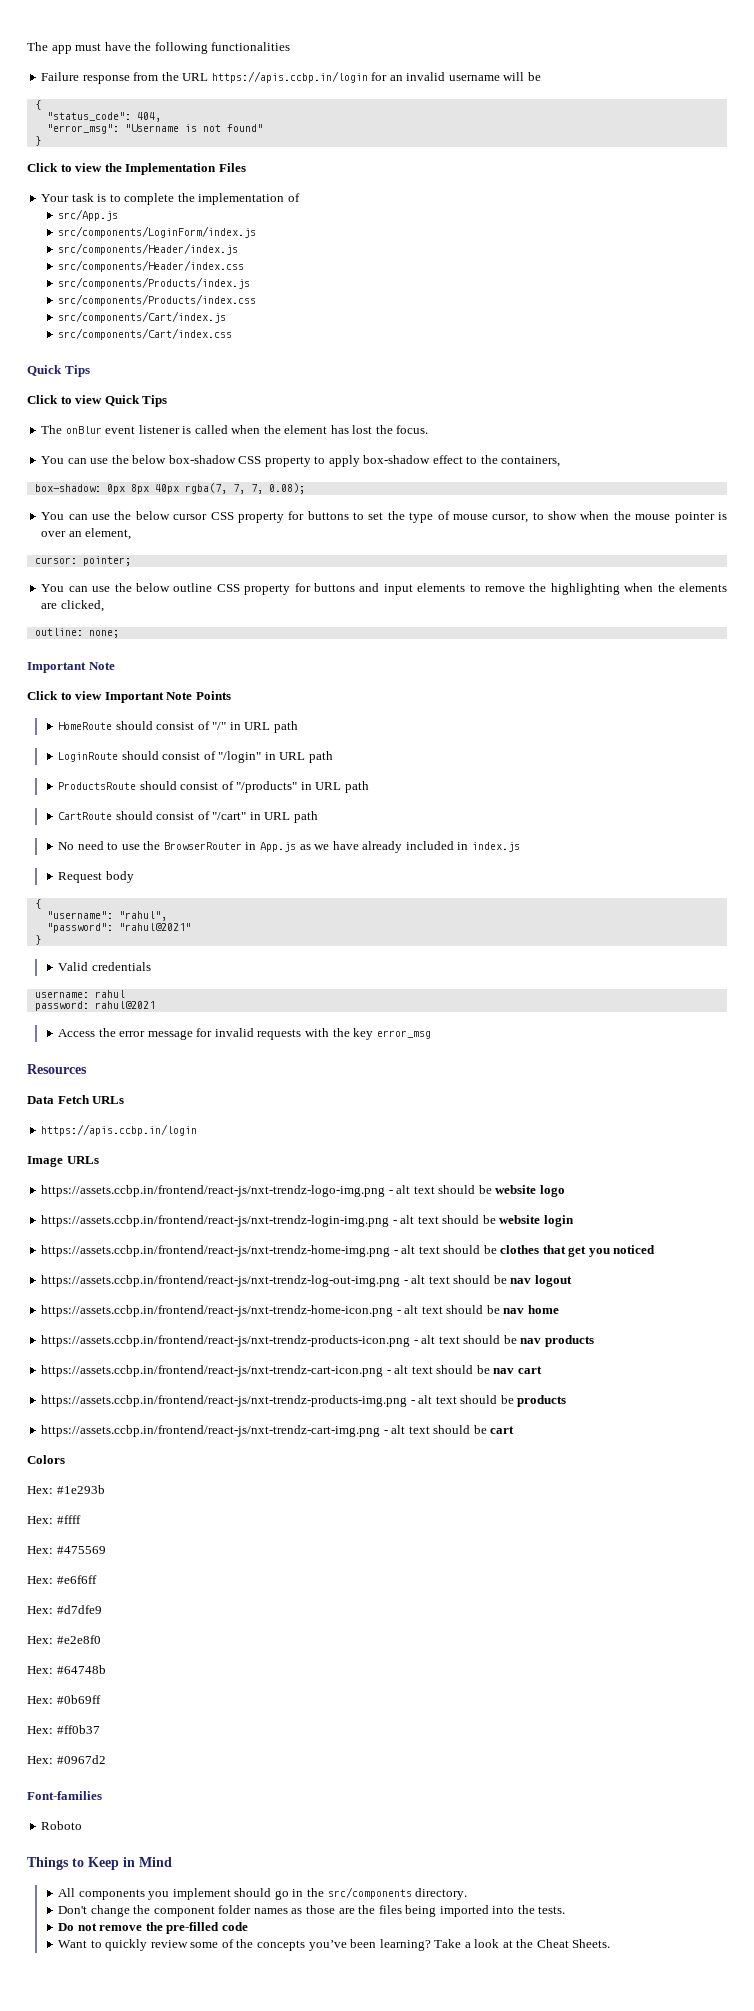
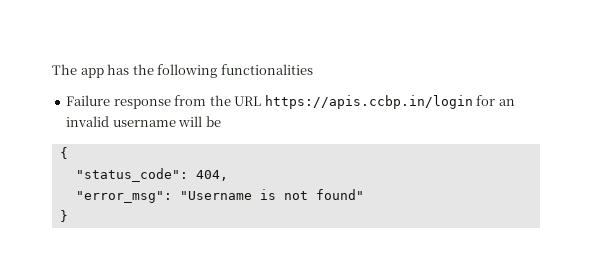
- The app must have the following functionalities
+ The app has the following functionalities
- Click to view the Implementation Files
- Your task is to complete the implementation of
- src/App.js
- src/components/LoginForm/index.js
- src/components/Header/index.js
- src/components/Header/index.css
- src/components/Products/index.js
- src/components/Products/index.css
- src/components/Cart/index.js
- src/components/Cart/index.css
- Quick Tips
- Click to view Quick Tips
- The onBlur event listener is called when the element has lost the focus.
- You can use the below box-shadow CSS property to apply box-shadow effect to the containers,
- box-shadow: 0px 8px 40px rgba(7, 7, 7, 0.08);
- You can use the below cursor CSS property for buttons to set the type of mouse cursor, to show when the mouse pointer is over an element,
- cursor: pointer;
- You can use the below outline CSS property for buttons and input elements to remove the highlighting when the elements are clicked,
- outline: none;
- Important Note
- Click to view Important Note Points
- HomeRoute should consist of "/" in URL path
- LoginRoute should consist of "/login" in URL path
- ProductsRoute should consist of "/products" in URL path
- CartRoute should consist of "/cart" in URL path
- No need to use the BrowserRouter in App.js as we have already included in index.js
- Request body
- {
- "username": "rahul",
- "password": "rahul@2021"
- }
- Valid credentials
- username: rahul
- password: rahul@2021
- Access the error message for invalid requests with the key error_msg
- Resources
- Data Fetch URLs
- https://apis.ccbp.in/login
- Image URLs
- https://assets.ccbp.in/frontend/react-js/nxt-trendz-logo-img.png - alt text should be website logo
- https://assets.ccbp.in/frontend/react-js/nxt-trendz-login-img.png - alt text should be website login
- https://assets.ccbp.in/frontend/react-js/nxt-trendz-home-img.png - alt text should be clothes that get you noticed
- https://assets.ccbp.in/frontend/react-js/nxt-trendz-log-out-img.png - alt text should be nav logout
- https://assets.ccbp.in/frontend/react-js/nxt-trendz-home-icon.png - alt text should be nav home
- https://assets.ccbp.in/frontend/react-js/nxt-trendz-products-icon.png - alt text should be nav products
- https://assets.ccbp.in/frontend/react-js/nxt-trendz-cart-icon.png - alt text should be nav cart
- https://assets.ccbp.in/frontend/react-js/nxt-trendz-products-img.png - alt text should be products
- https://assets.ccbp.in/frontend/react-js/nxt-trendz-cart-img.png - alt text should be cart
- Colors
- Hex: #1e293b
- Hex: #ffff
- Hex: #475569
- Hex: #e6f6ff
- Hex: #d7dfe9
- Hex: #e2e8f0
- Hex: #64748b
- Hex: #0b69ff
- Hex: #ff0b37
- Hex: #0967d2
- Font-families
- Roboto
- Things to Keep in Mind
- All components you implement should go in the src/components directory.
- Don't change the component folder names as those are the files being imported into the tests.
- Do not remove the pre-filled code
- Want to quickly review some of the concepts you’ve been learning? Take a look at the Cheat Sheets.

